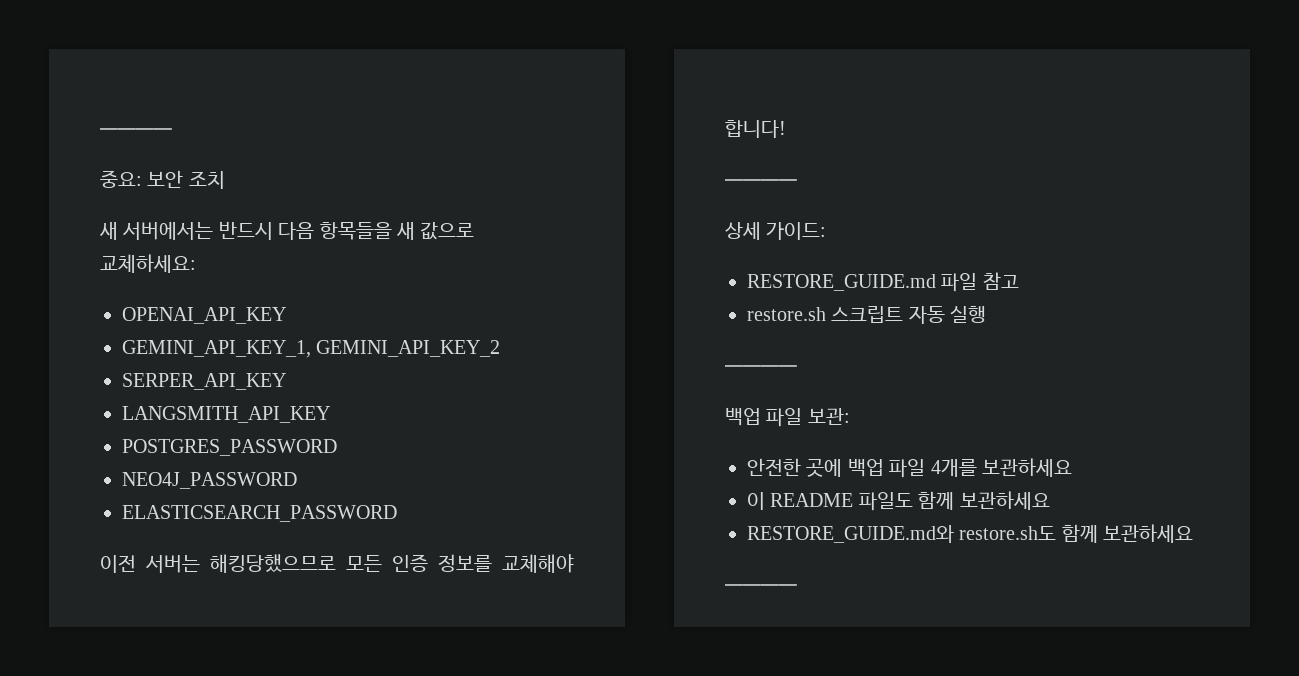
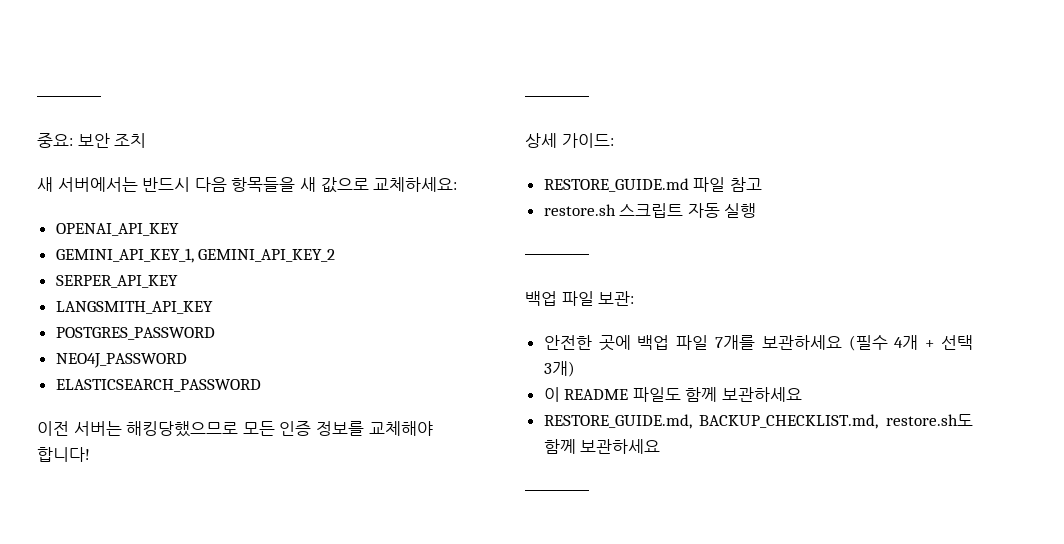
- 안전한 곳에 백업 파일 4개를 보관하세요
+ 안전한 곳에 백업 파일 7개를 보관하세요 (필수 4개 + 선택 3개)
- RESTORE_GUIDE.md와 restore.sh도 함께 보관하세요
+ RESTORE_GUIDE.md, BACKUP_CHECKLIST.md, restore.sh도 함께 보관하세요

